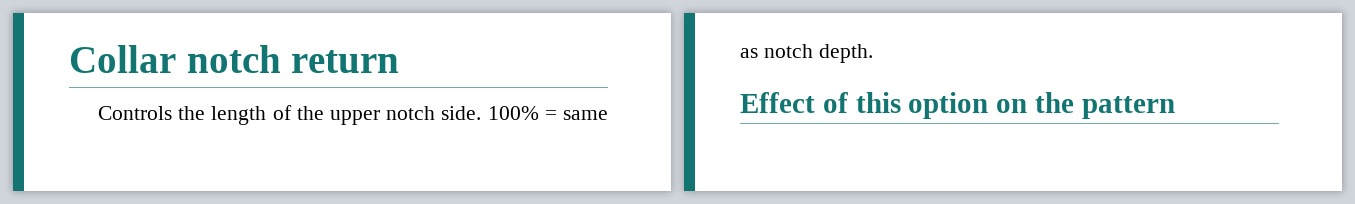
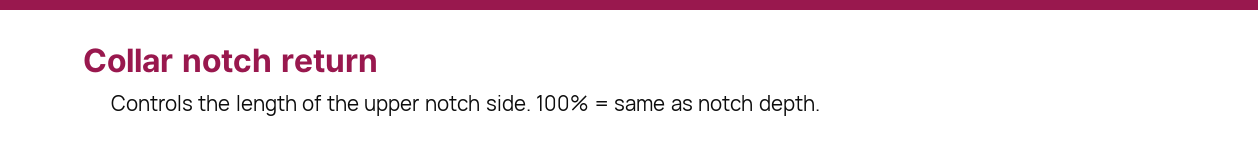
- Effect of this option on the pattern

